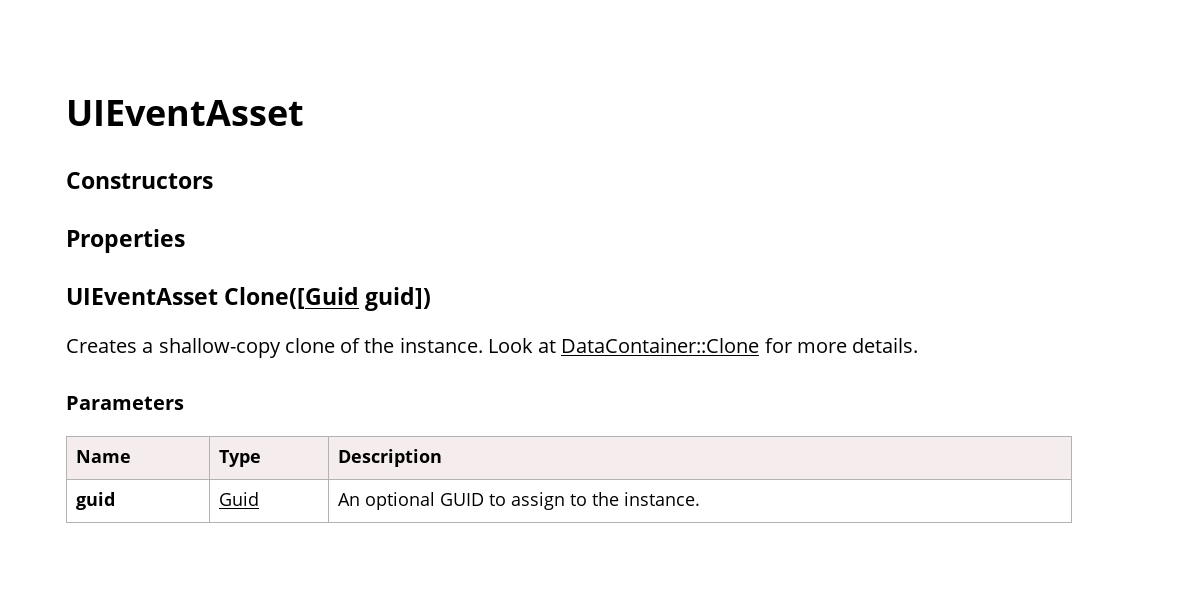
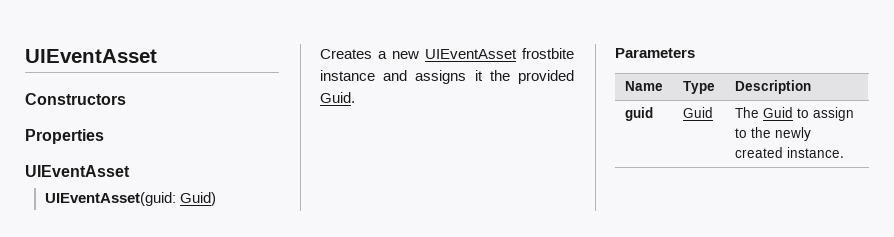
  Properties
- UIEventAsset Clone([Guid guid])
+ UIEventAsset
+ UIEventAsset(guid: Guid)
- Creates a shallow-copy clone of the instance. Look at DataContainer::Clone for more details.
+ Creates a new UIEventAsset frostbite instance and assigns it the provided Guid.
- guid | Guid | An optional GUID to assign to the instance.
+ guid | Guid | The Guid to assign to the newly created instance.

